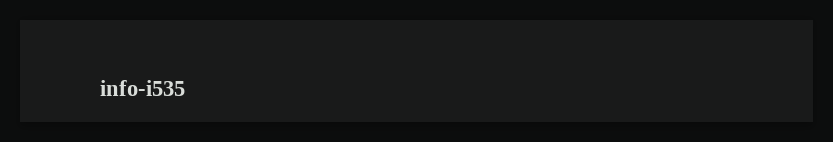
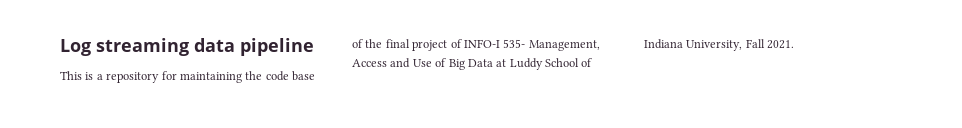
- info-i535
+ Log streaming data pipeline
+ This is a repository for maintaining the code base of the final project of INFO-I 535- Management, Access and Use of Big Data at Luddy School of Indiana University, Fall 2021.

